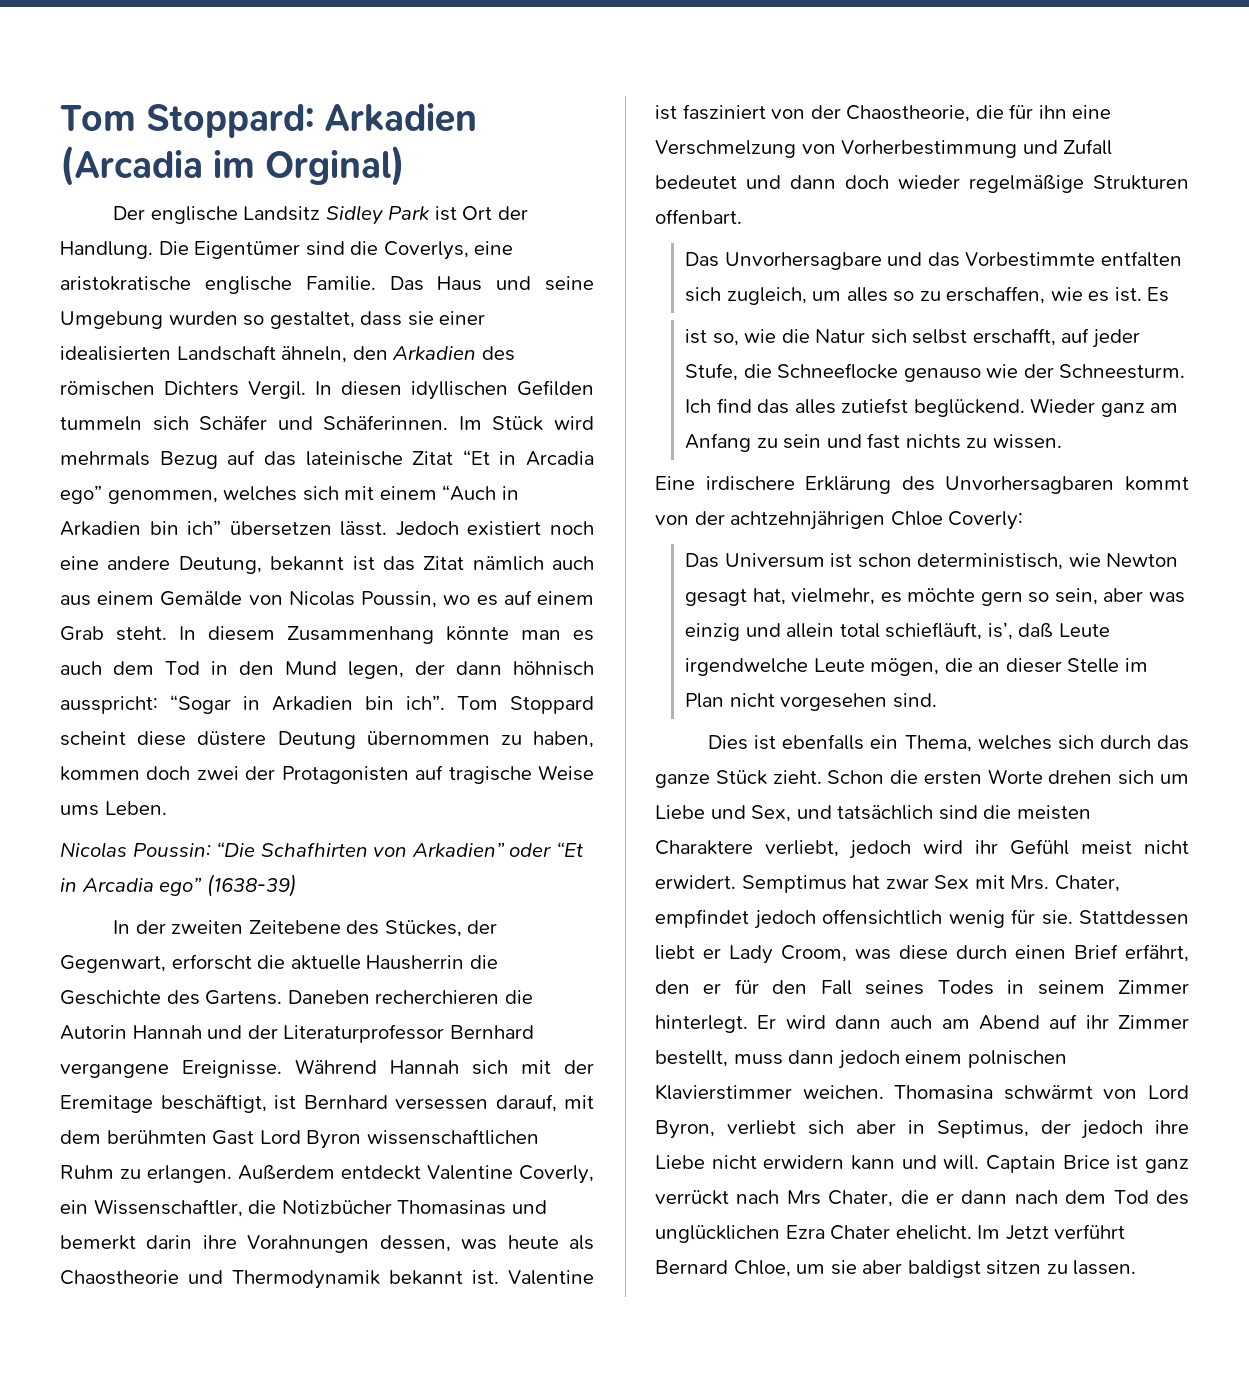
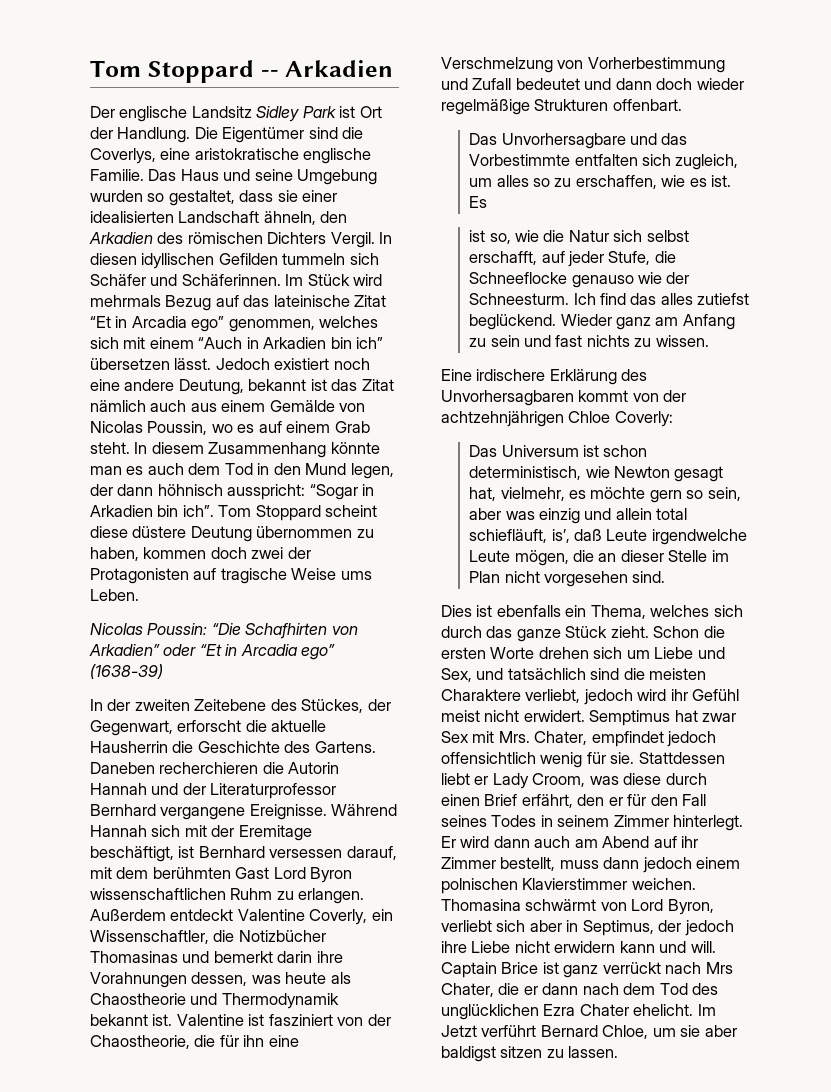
- Tom Stoppard: Arkadien (Arcadia im Orginal)
+ Tom Stoppard -- Arkadien

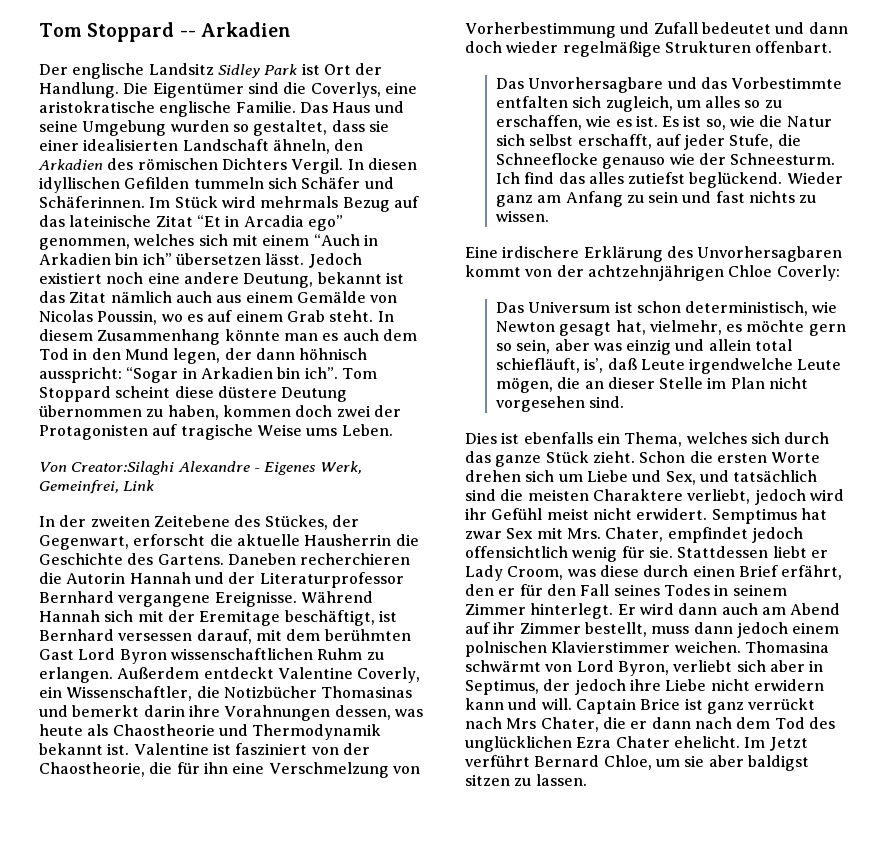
- Nicolas Poussin: “Die Schafhirten von Arkadien” oder “Et in Arcadia ego” (1638-39)
+ Von Creator:Silaghi Alexandre - Eigenes Werk, Gemeinfrei, Link
- Es
- ist so, wie die Natur sich selbst erschafft, auf jeder Stufe, die Schneeflocke genauso wie der Schneesturm.
+ Es ist so, wie die Natur sich selbst erschafft, auf jeder Stufe, die Schneeflocke genauso wie der Schneesturm.

